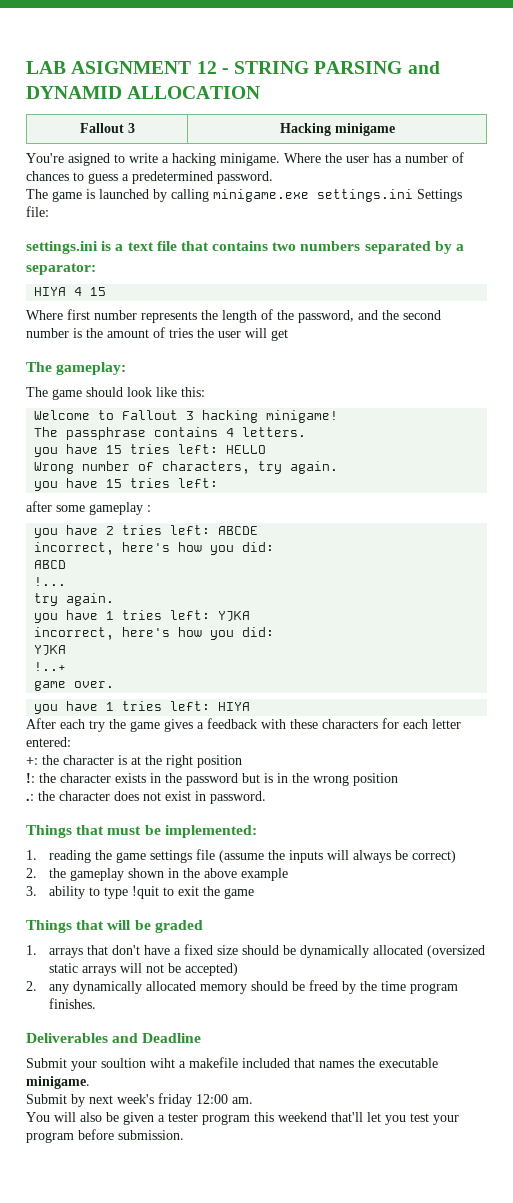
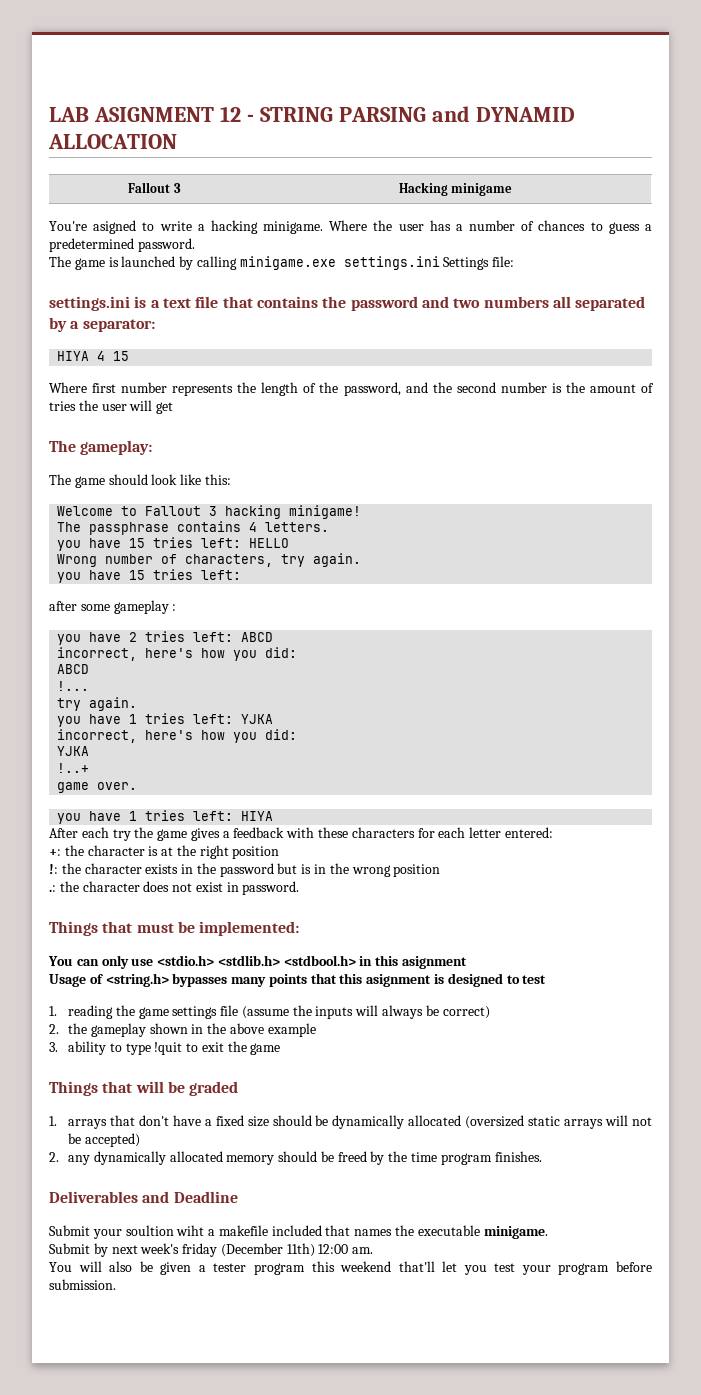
- settings.ini is a text file that contains two numbers separated by a separator:
+ settings.ini is a text file that contains the password and two numbers all separated by a separator:
- you have 2 tries left: ABCDE
+ you have 2 tries left: ABCD
+ You can only use <stdio.h> <stdlib.h> <stdbool.h> in this asignment
+ Usage of <string.h> bypasses many points that this asignment is designed to test
- Submit by next week's friday 12:00 am.
+ Submit by next week's friday (December 11th) 12:00 am.

